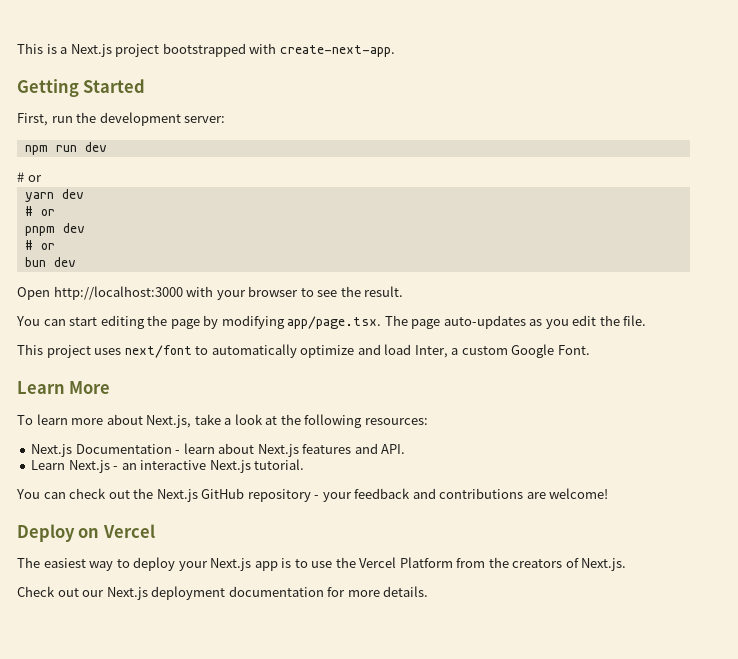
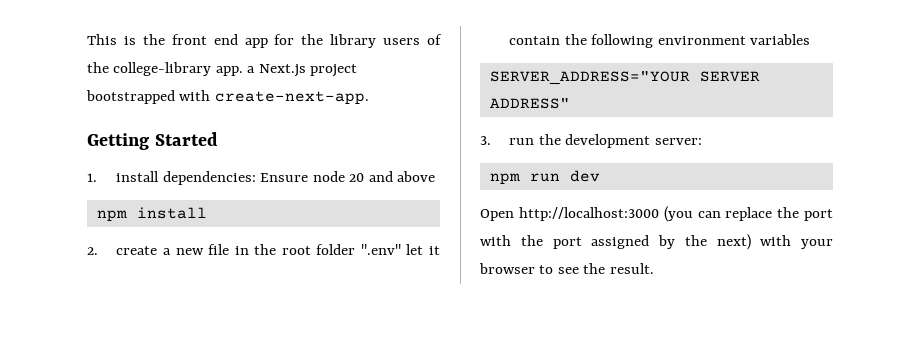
- This is a Next.js project bootstrapped with create-next-app.
+ This is the front end app for the library users of the college-library app. a Next.js project bootstrapped with create-next-app.
- First, run the development server:
+ 1. install dependencies: Ensure node 20 and above
+ npm install
+ 2. create a new file in the root folder ".env" let it contain the following environment variables
+ SERVER_ADDRESS="YOUR SERVER ADDRESS"
+ 3. run the development server:
  npm run dev
- # or
- yarn dev
- # or
- pnpm dev
- # or
- bun dev
- Open http://localhost:3000 with your browser to see the result.
+ Open http://localhost:3000 (you can replace the port with the port assigned by the next) with your browser to see the result.
- You can start editing the page by modifying app/page.tsx. The page auto-updates as you edit the file.
- This project uses next/font to automatically optimize and load Inter, a custom Google Font.
- Learn More
- To learn more about Next.js, take a look at the following resources:
- Next.js Documentation - learn about Next.js features and API.
- Learn Next.js - an interactive Next.js tutorial.
- You can check out the Next.js GitHub repository - your feedback and contributions are welcome!
- Deploy on Vercel
- The easiest way to deploy your Next.js app is to use the Vercel Platform from the creators of Next.js.
- Check out our Next.js deployment documentation for more details.

